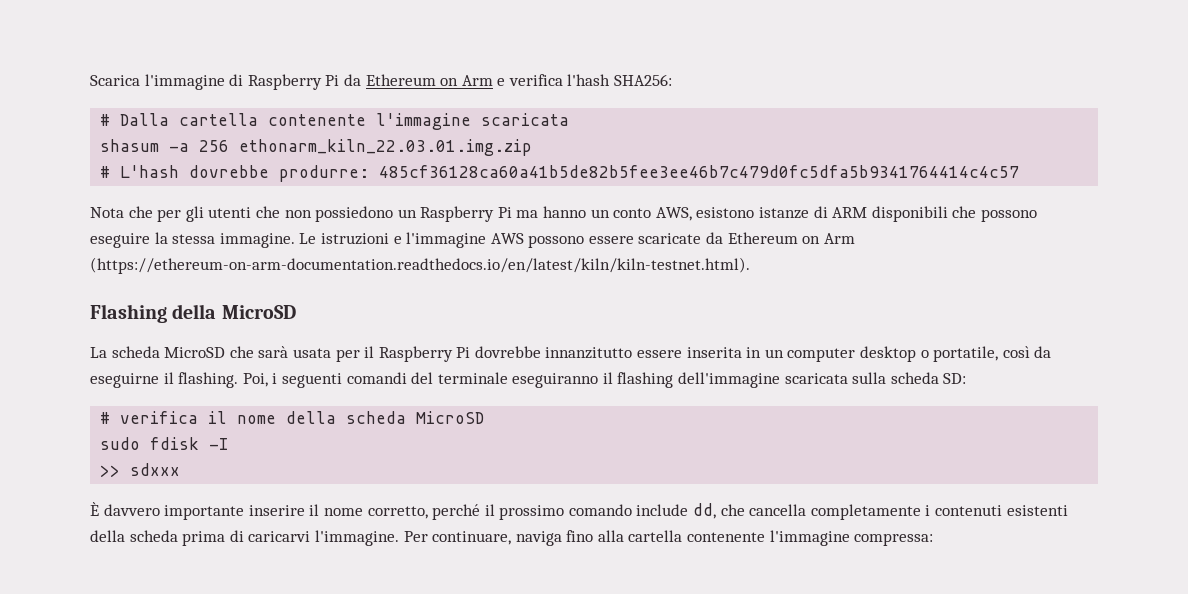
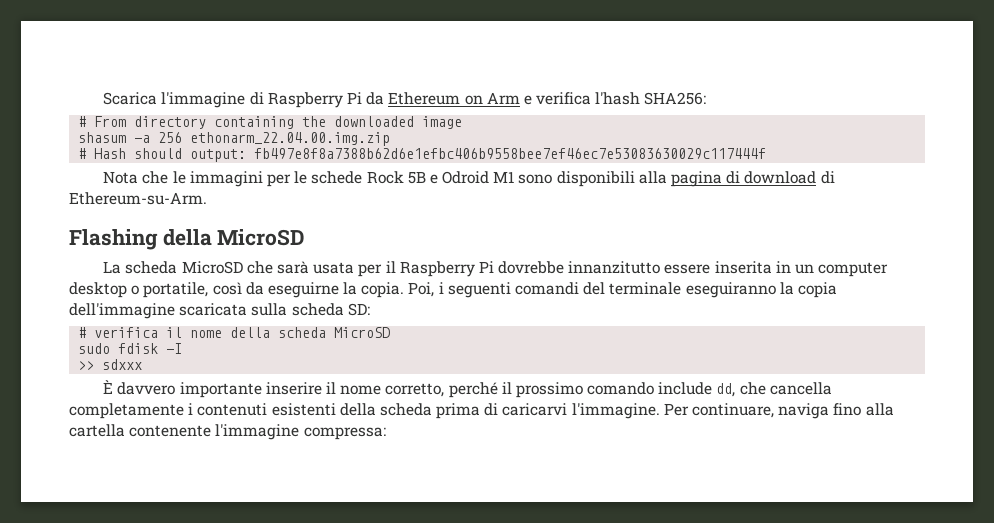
- # Dalla cartella contenente l'immagine scaricata
+ # From directory containing the downloaded image
- shasum -a 256 ethonarm_kiln_22.03.01.img.zip
- # L'hash dovrebbe produrre: 485cf36128ca60a41b5de82b5fee3ee46b7c479d0fc5dfa5b9341764414c4c57
- Nota che per gli utenti che non possiedono un Raspberry Pi ma hanno un conto AWS, esistono istanze di ARM disponibili che possono eseguire la stessa immagine. Le istruzioni e l'immagine AWS possono essere scaricate da Ethereum on Arm (https://ethereum-on-arm-documentation.readthedocs.io/en/latest/kiln/kiln-testnet.html).
+ shasum -a 256 ethonarm_22.04.00.img.zip
+ # Hash should output: fb497e8f8a7388b62d6e1efbc406b9558bee7ef46ec7e53083630029c117444f
+ Nota che le immagini per le schede Rock 5B e Odroid M1 sono disponibili alla pagina di download di Ethereum-su-Arm.
- La scheda MicroSD che sarà usata per il Raspberry Pi dovrebbe innanzitutto essere inserita in un computer desktop o portatile, così da eseguirne il flashing.
+ La scheda MicroSD che sarà usata per il Raspberry Pi dovrebbe innanzitutto essere inserita in un computer desktop o portatile, così da eseguirne la copia.
- Poi, i seguenti comandi del terminale eseguiranno il flashing dell'immagine scaricata sulla scheda SD:
+ Poi, i seguenti comandi del terminale eseguiranno la copia dell'immagine scaricata sulla scheda SD:

